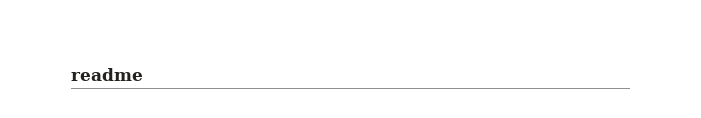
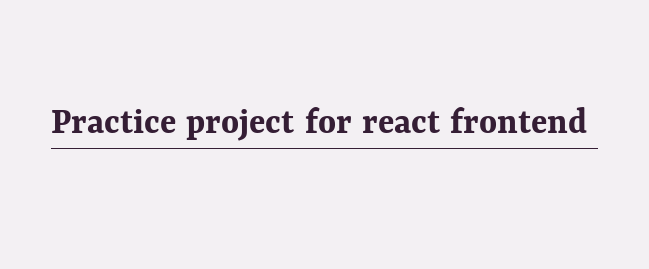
- readme
+ Practice project for react frontend

